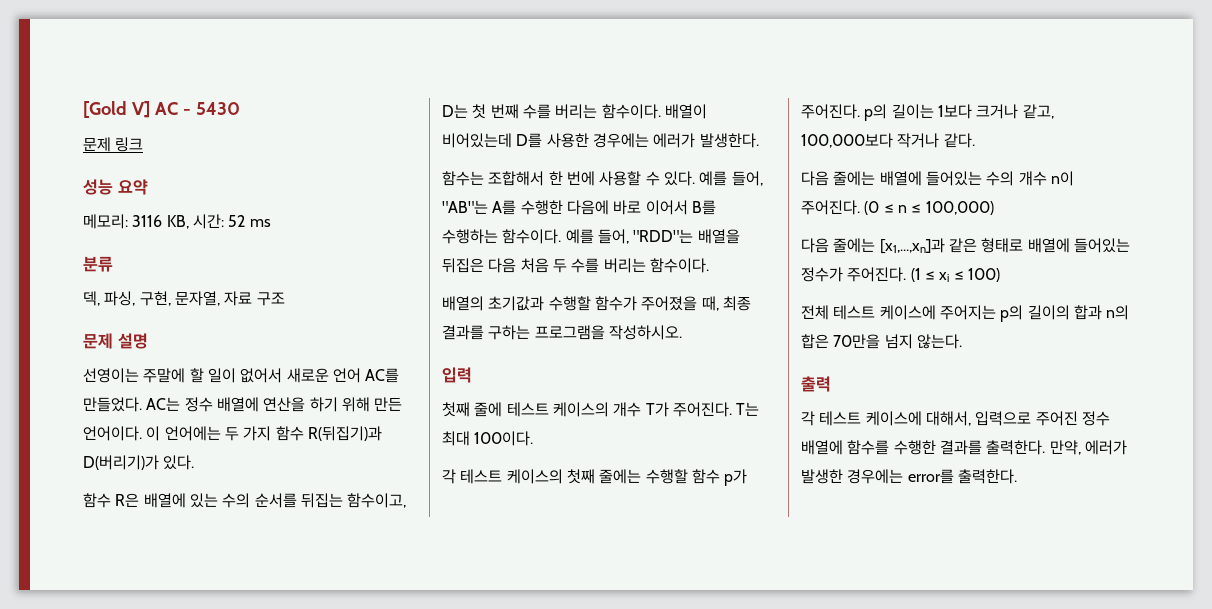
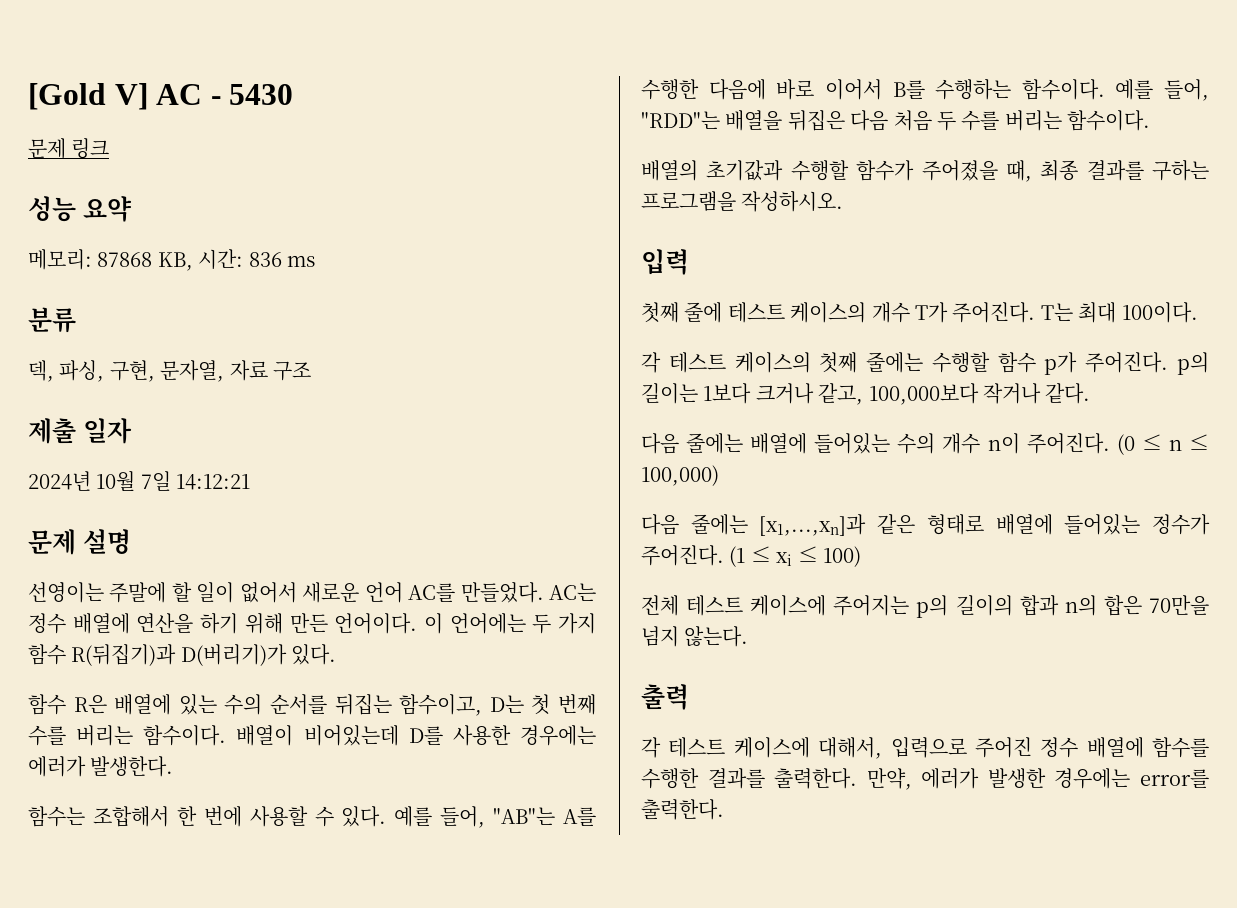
- 메모리: 3116 KB, 시간: 52 ms
+ 메모리: 87868 KB, 시간: 836 ms
+ 제출 일자
+ 2024년 10월 7일 14:12:21

